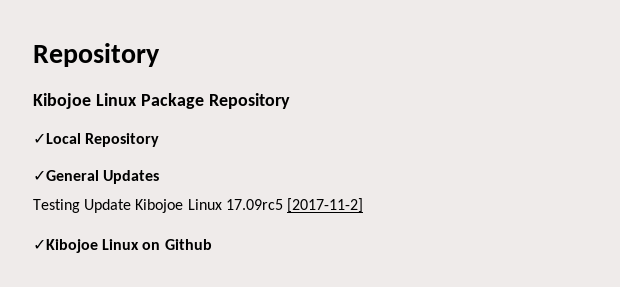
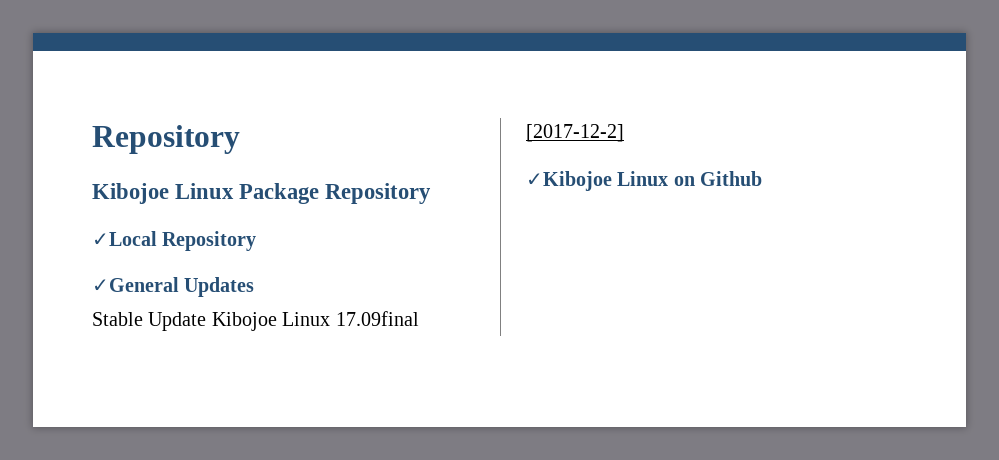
- Testing Update Kibojoe Linux 17.09rc5 [2017-11-2]
+ Stable Update Kibojoe Linux 17.09final [2017-12-2]

